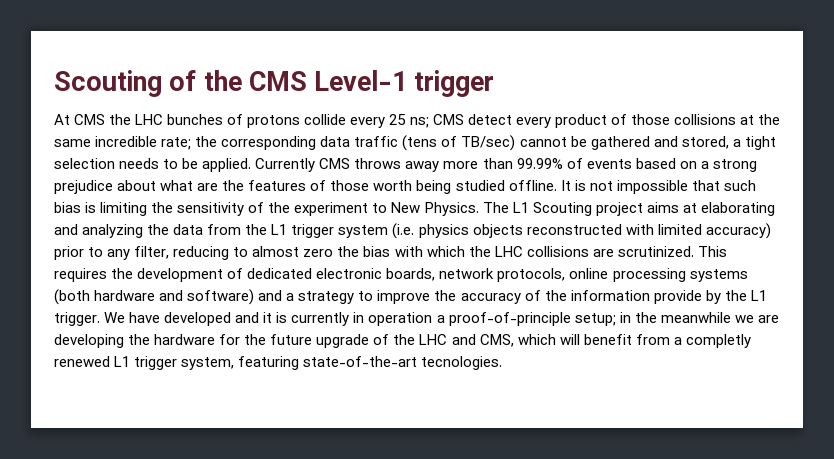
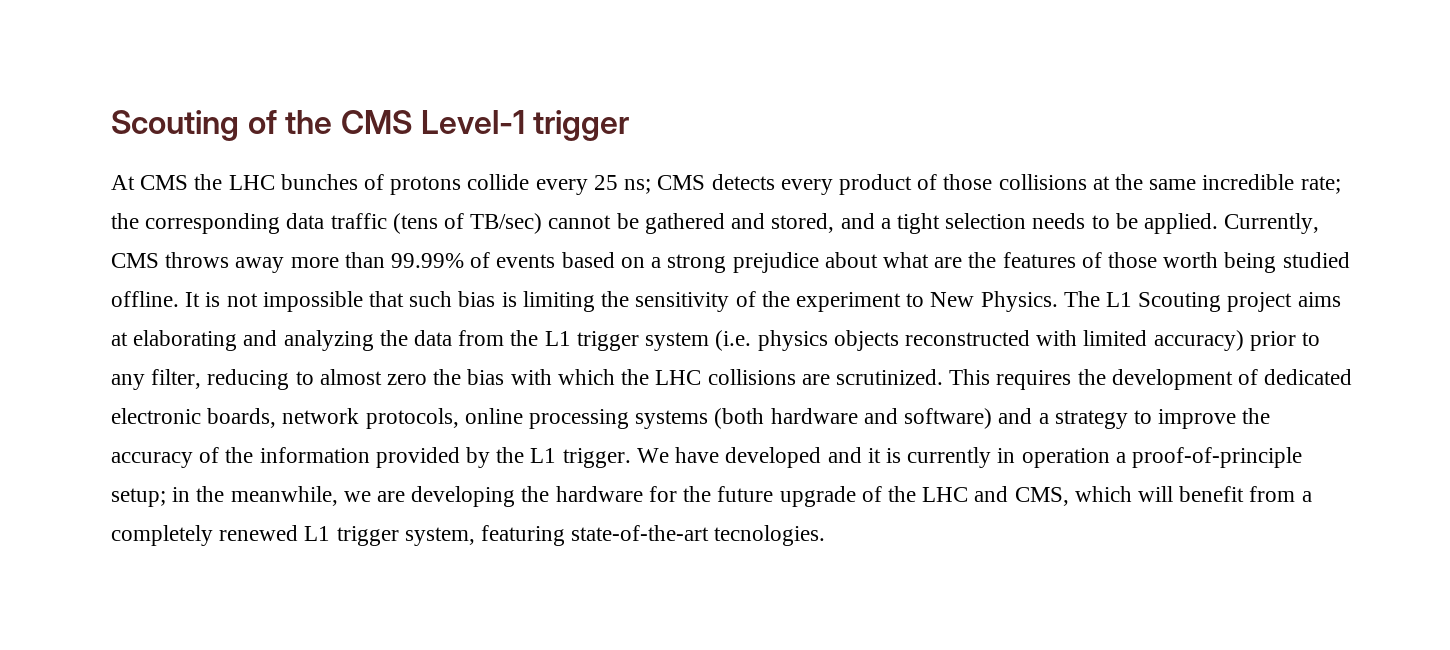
- At CMS the LHC bunches of protons collide every 25 ns; CMS detect every product of those collisions at the same incredible rate; the corresponding data traffic (tens of TB/sec) cannot be gathered and stored, a tight selection needs to be applied.
+ At CMS the LHC bunches of protons collide every 25 ns; CMS detects every product of those collisions at the same incredible rate; the corresponding data traffic (tens of TB/sec) cannot be gathered and stored, and a tight selection needs to be applied.
- Currently CMS throws away more than 99.99% of events based on a strong prejudice about what are the features of those worth being studied offline.
+ Currently, CMS throws away more than 99.99% of events based on a strong prejudice about what are the features of those worth being studied offline.
- This requires the development of dedicated electronic boards, network protocols, online processing systems (both hardware and software) and a strategy to improve the accuracy of the information provide by the L1 trigger.
+ This requires the development of dedicated electronic boards, network protocols, online processing systems (both hardware and software) and a strategy to improve the accuracy of the information provided by the L1 trigger.
- We have developed and it is currently in operation a proof-of-principle setup; in the meanwhile we are developing the hardware for the future upgrade of the LHC and CMS, which will benefit from a completly renewed L1 trigger system, featuring state-of-the-art tecnologies.
+ We have developed and it is currently in operation a proof-of-principle setup; in the meanwhile, we are developing the hardware for the future upgrade of the LHC and CMS, which will benefit from a completely renewed L1 trigger system, featuring state-of-the-art tecnologies.

